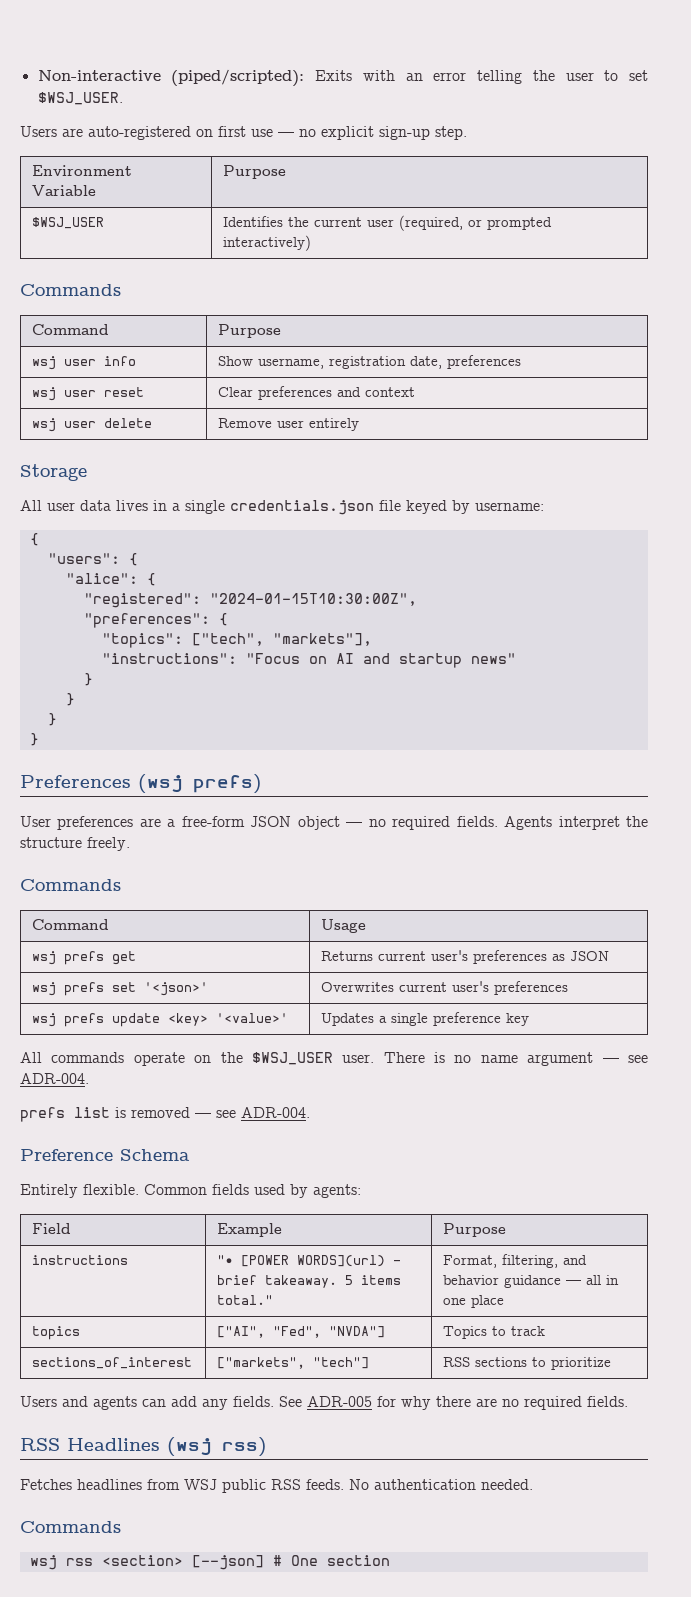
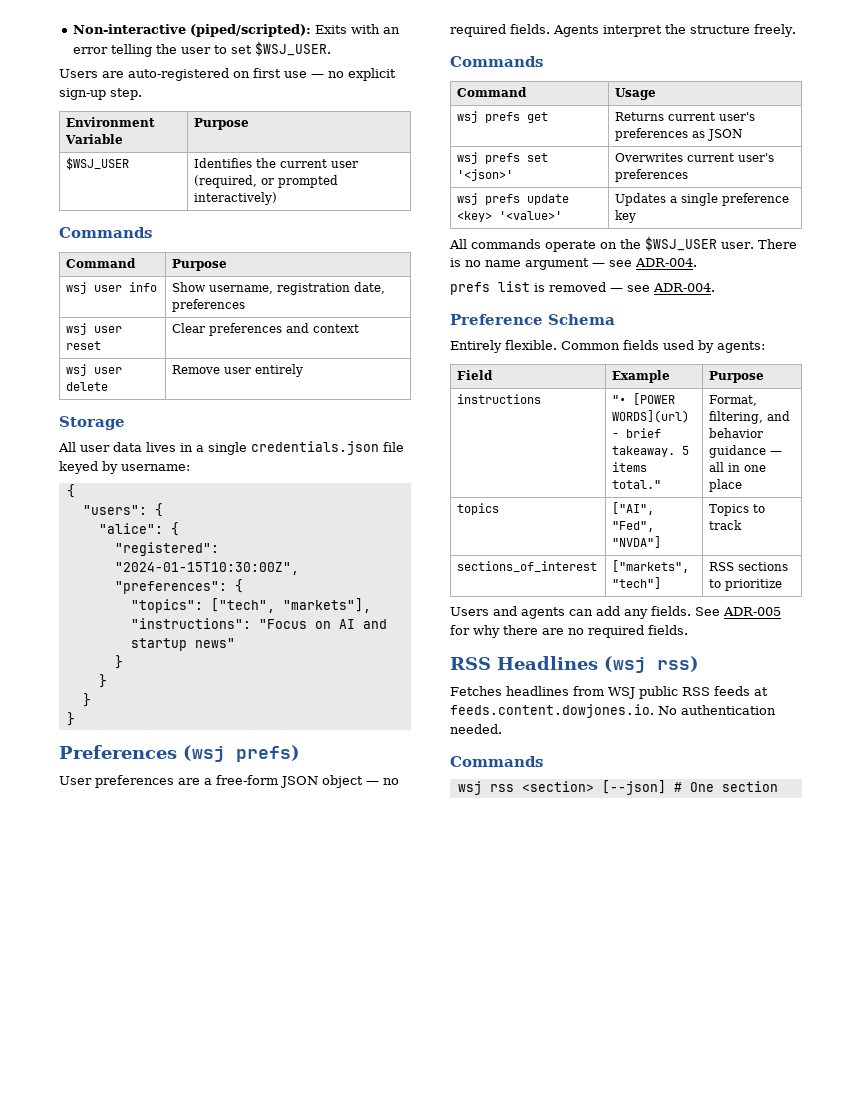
- Fetches headlines from WSJ public RSS feeds. No authentication needed.
+ Fetches headlines from WSJ public RSS feeds at feeds.content.dowjones.io. No authentication needed.

